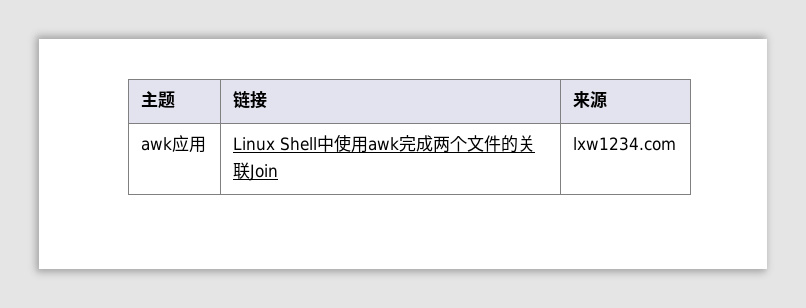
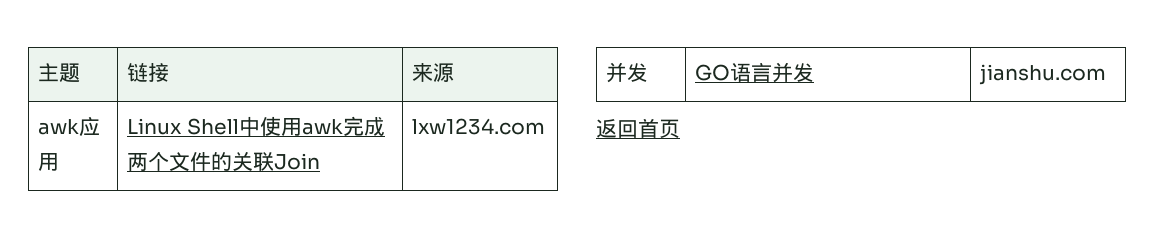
+ 并发 | GO语言并发 | jianshu.com
+ 返回首页

